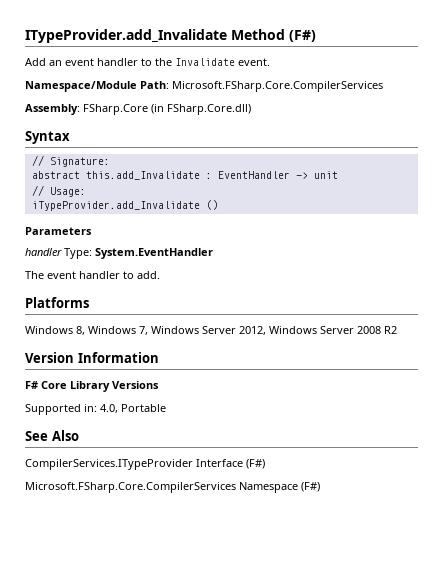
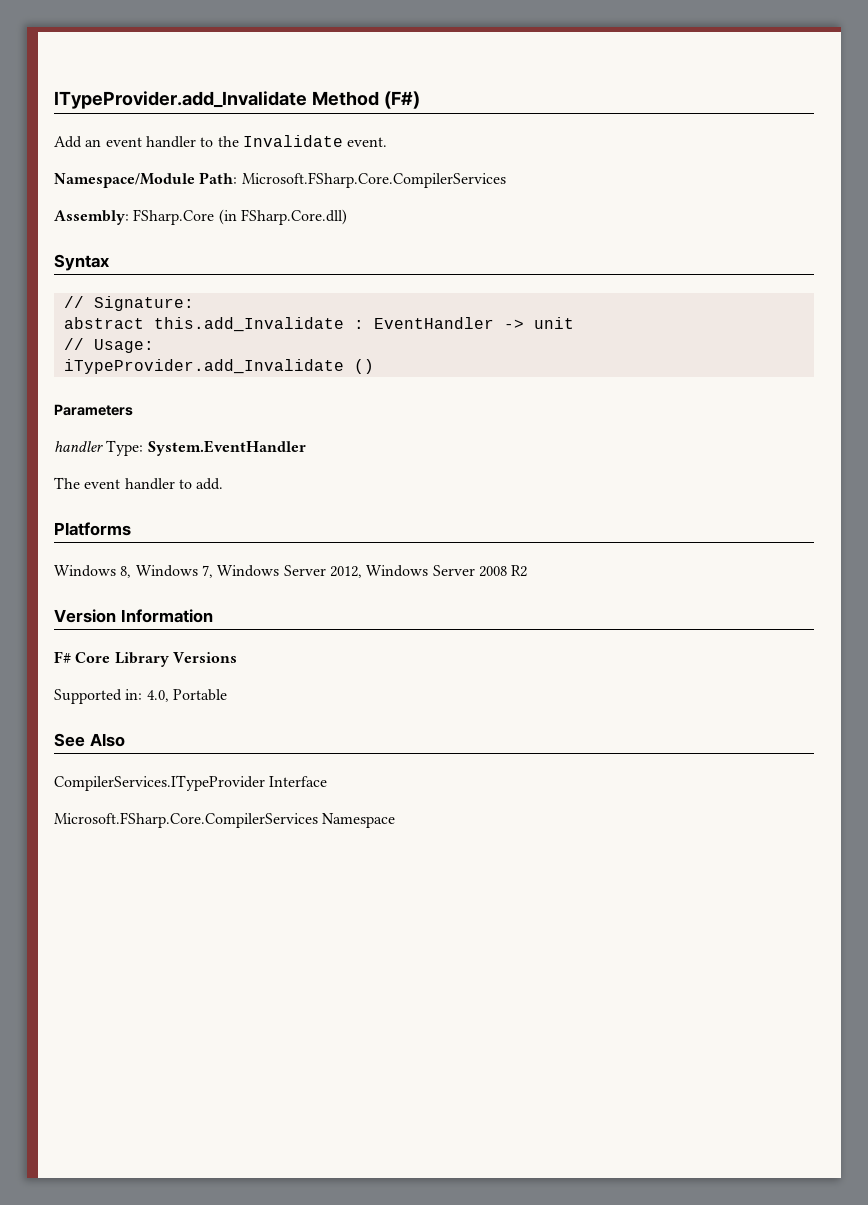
- CompilerServices.ITypeProvider Interface (F#)
+ CompilerServices.ITypeProvider Interface
- Microsoft.FSharp.Core.CompilerServices Namespace (F#)
+ Microsoft.FSharp.Core.CompilerServices Namespace

